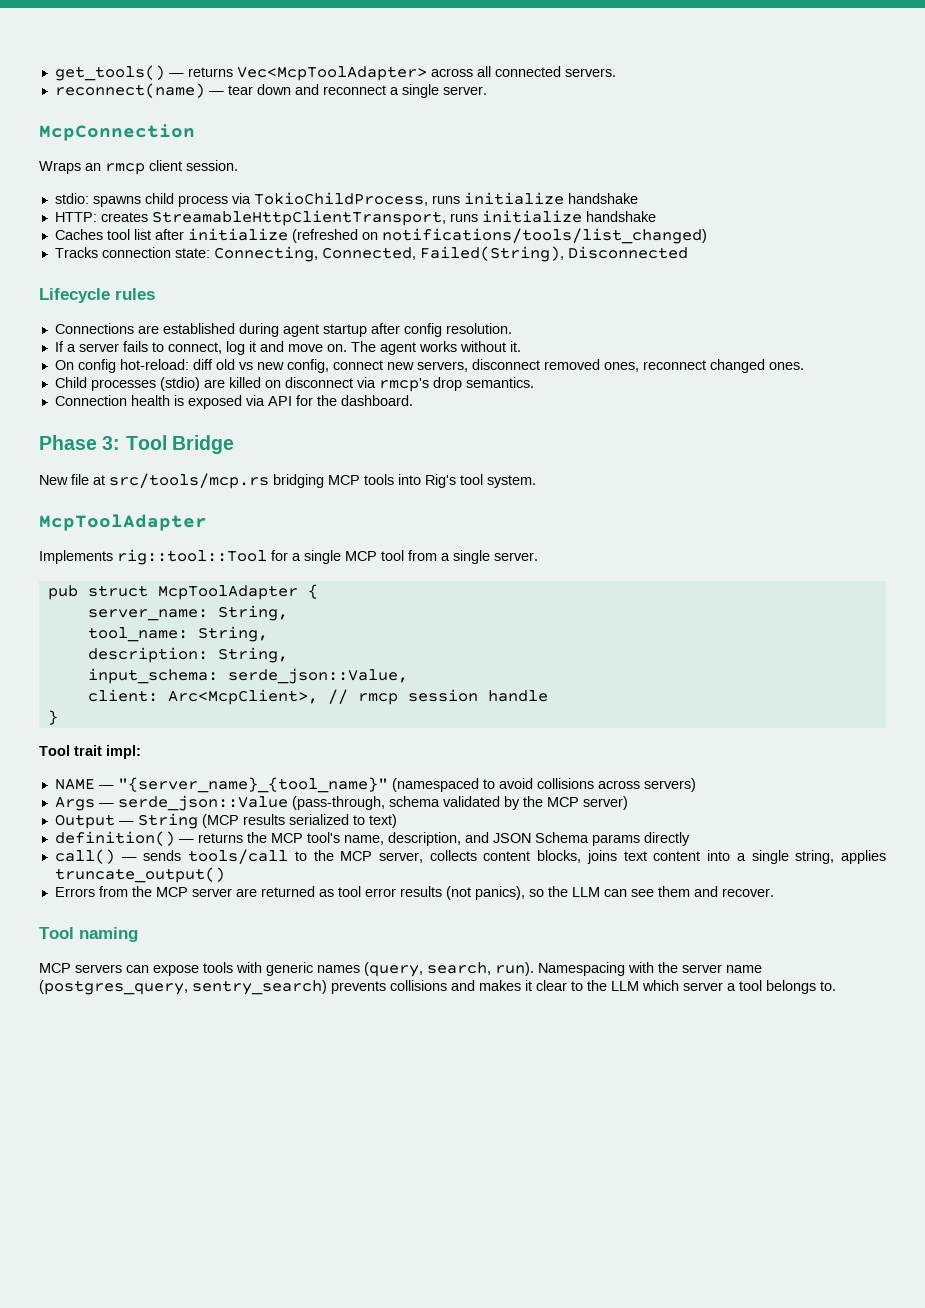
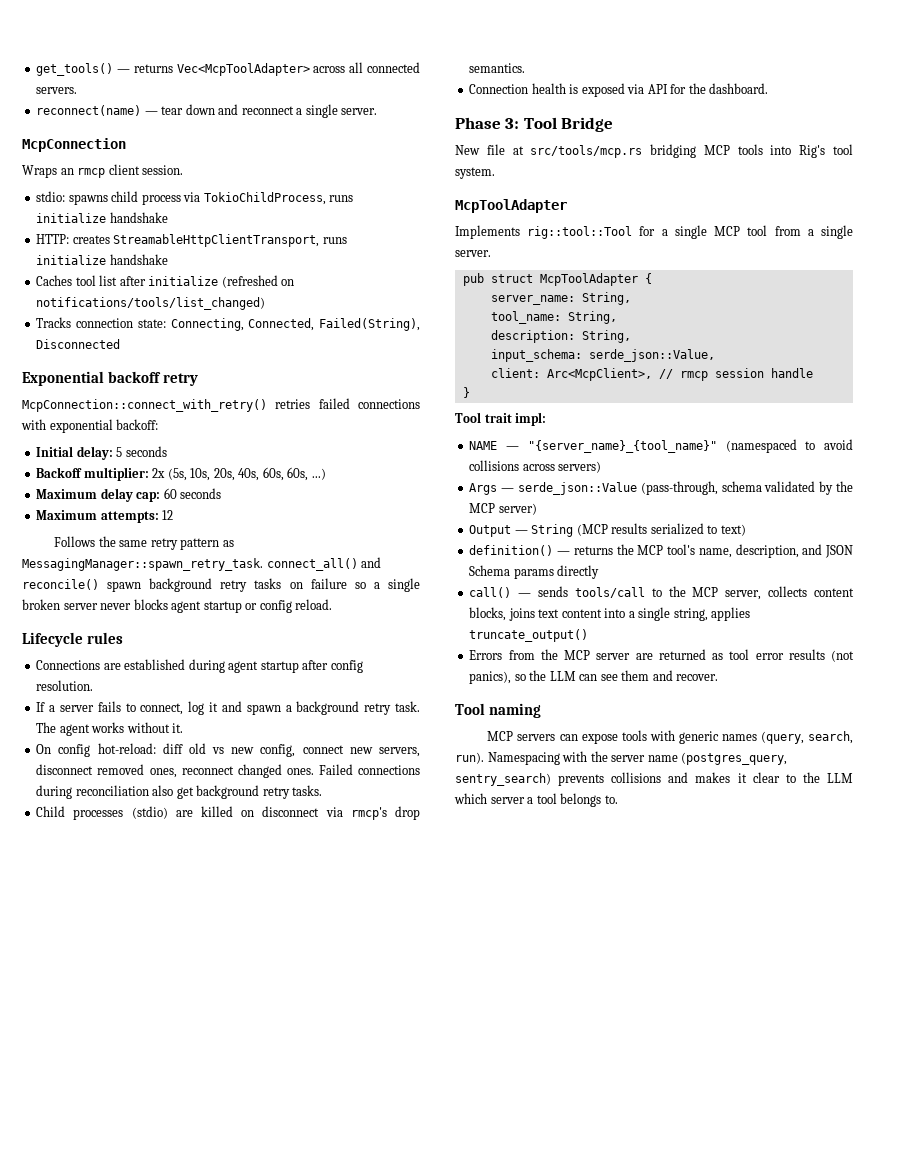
+ Exponential backoff retry
+ McpConnection::connect_with_retry() retries failed connections with exponential backoff:
+ Initial delay: 5 seconds
+ Backoff multiplier: 2x (5s, 10s, 20s, 40s, 60s, 60s, ...)
+ Maximum delay cap: 60 seconds
+ Maximum attempts: 12
+ Follows the same retry pattern as MessagingManager::spawn_retry_task. connect_all() and reconcile() spawn background retry tasks on failure so a single broken server never blocks agent startup or config reload.
- If a server fails to connect, log it and move on.
+ If a server fails to connect, log it and spawn a background retry task.
+ Failed connections during reconciliation also get background retry tasks.

